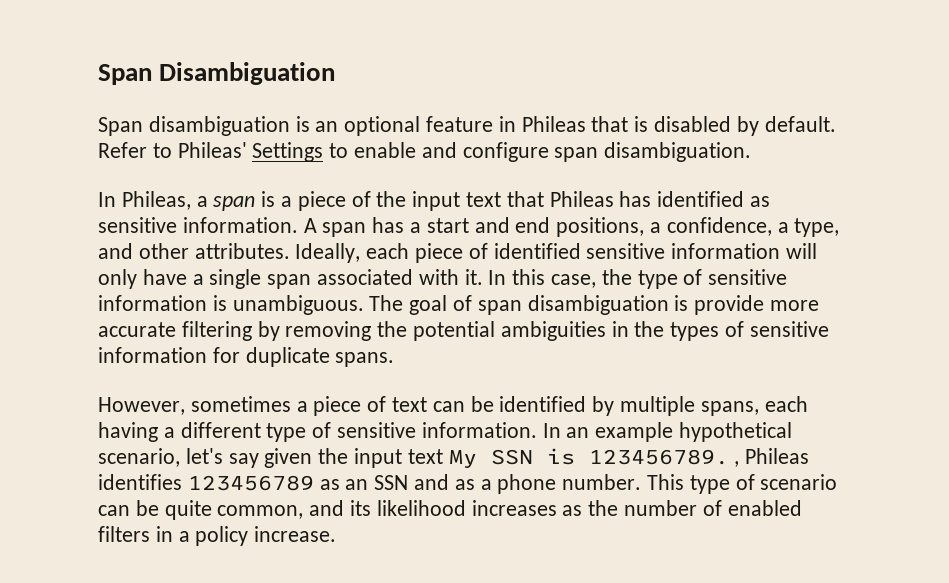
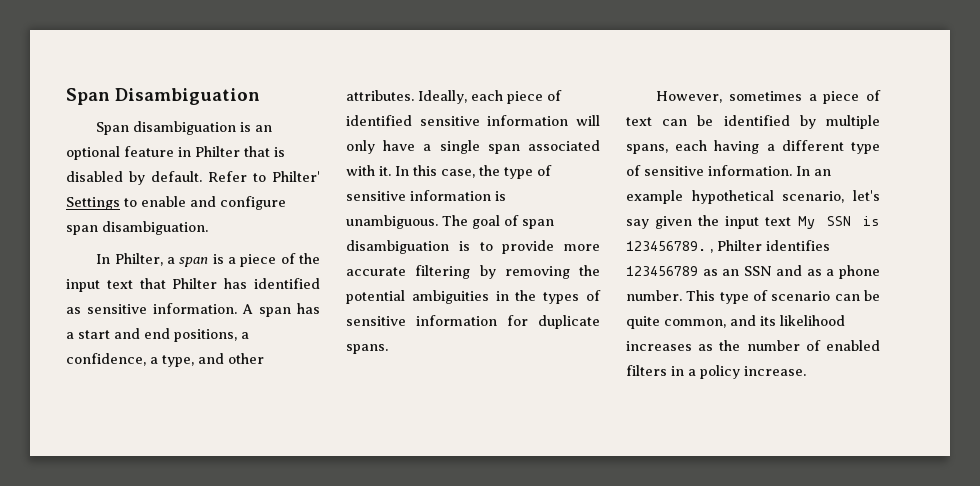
- Span disambiguation is an optional feature in Phileas that is disabled by default.
+ Span disambiguation is an optional feature in Philter that is disabled by default.
- Refer to Phileas' Settings to enable and configure span disambiguation.
+ Refer to Philter' Settings to enable and configure span disambiguation.
- In Phileas, a span is a piece of the input text that Phileas has identified as sensitive information.
+ In Philter, a span is a piece of the input text that Philter has identified as sensitive information.
- The goal of span disambiguation is provide more accurate filtering by removing the potential ambiguities in the types of sensitive information for duplicate spans.
+ The goal of span disambiguation is to provide more accurate filtering by removing the potential ambiguities in the types of sensitive information for duplicate spans.
- In an example hypothetical scenario, let's say given the input text My SSN is 123456789. , Phileas identifies 123456789 as an SSN and as a phone number.
+ In an example hypothetical scenario, let's say given the input text My SSN is 123456789. , Philter identifies 123456789 as an SSN and as a phone number.

